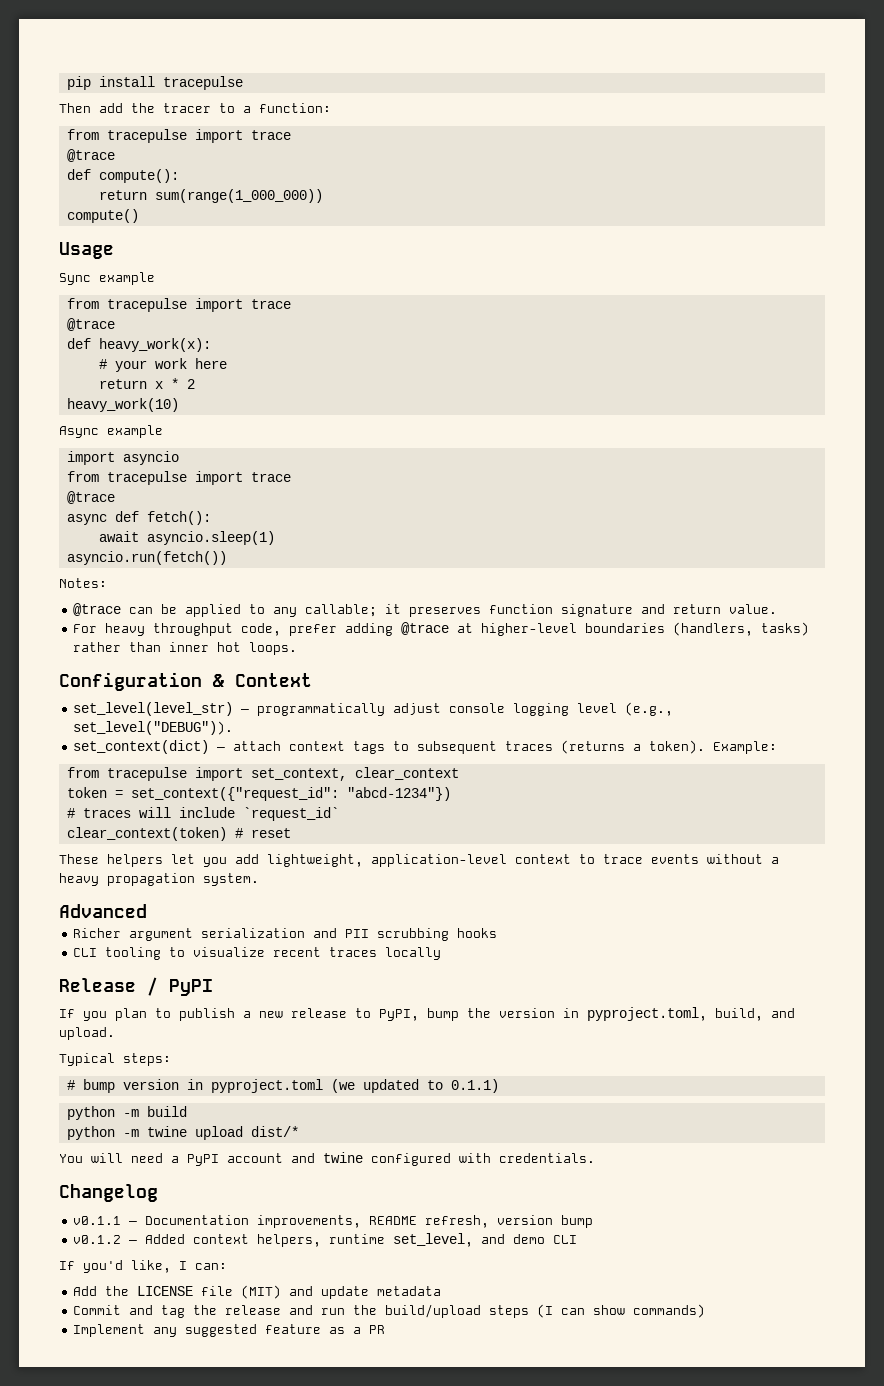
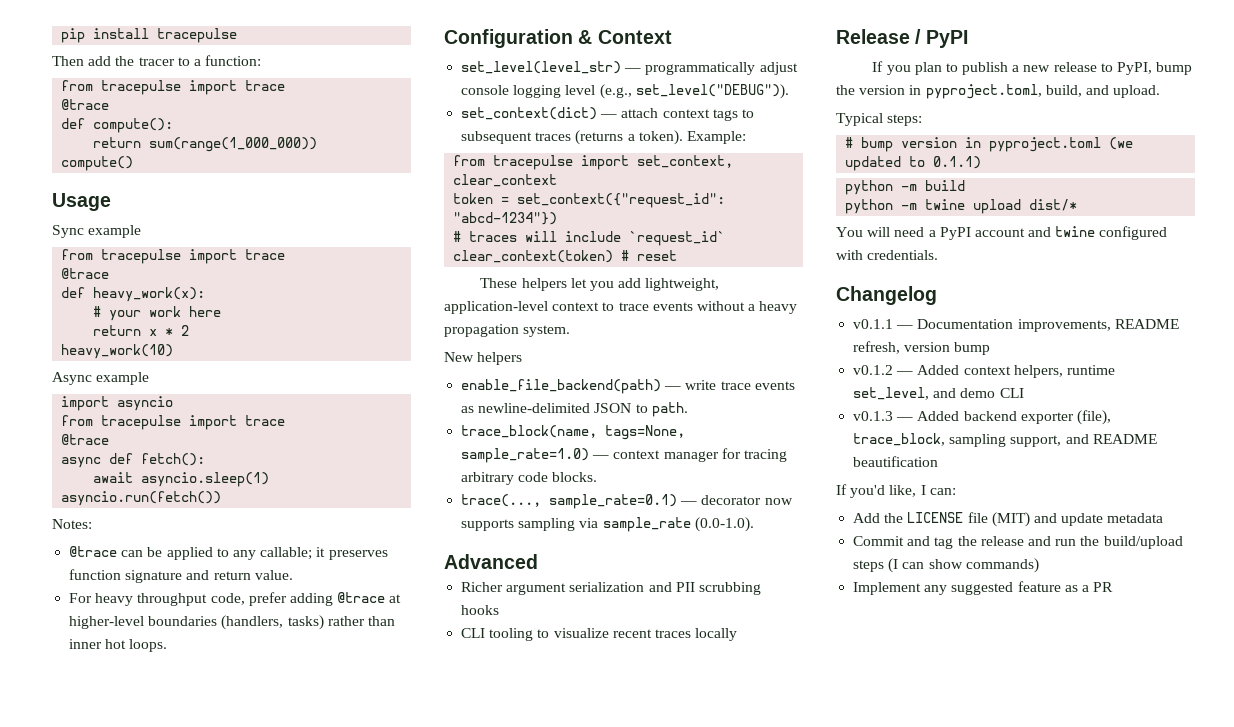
+ New helpers
+ enable_file_backend(path) — write trace events as newline-delimited JSON to path.
+ trace_block(name, tags=None, sample_rate=1.0) — context manager for tracing arbitrary code blocks.
+ trace(..., sample_rate=0.1) — decorator now supports sampling via sample_rate (0.0-1.0).
+ v0.1.3 — Added backend exporter (file), trace_block, sampling support, and README beautification

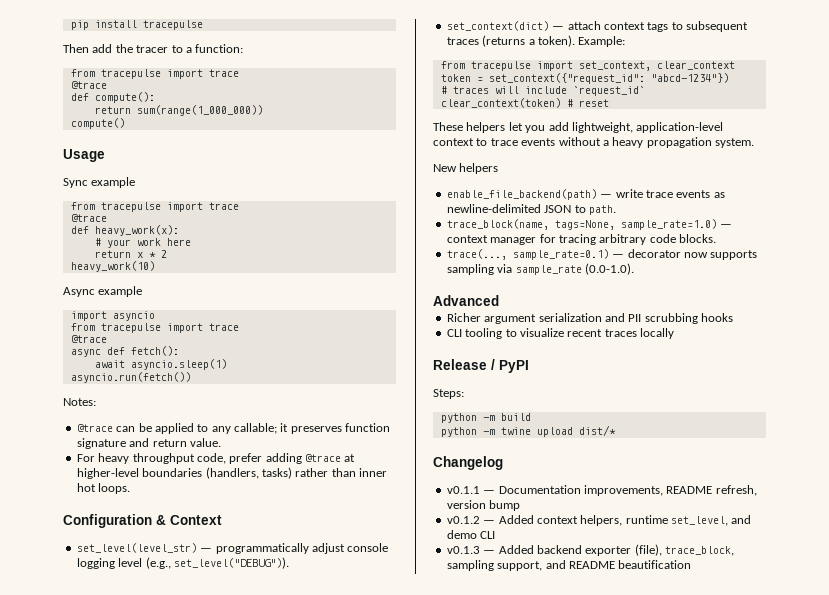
- If you plan to publish a new release to PyPI, bump the version in pyproject.toml, build, and upload.
- Typical steps:
- # bump version in pyproject.toml (we updated to 0.1.1)
+ Steps:
- You will need a PyPI account and twine configured with credentials.
- If you'd like, I can:
- Add the LICENSE file (MIT) and update metadata
- Commit and tag the release and run the build/upload steps (I can show commands)
- Implement any suggested feature as a PR

